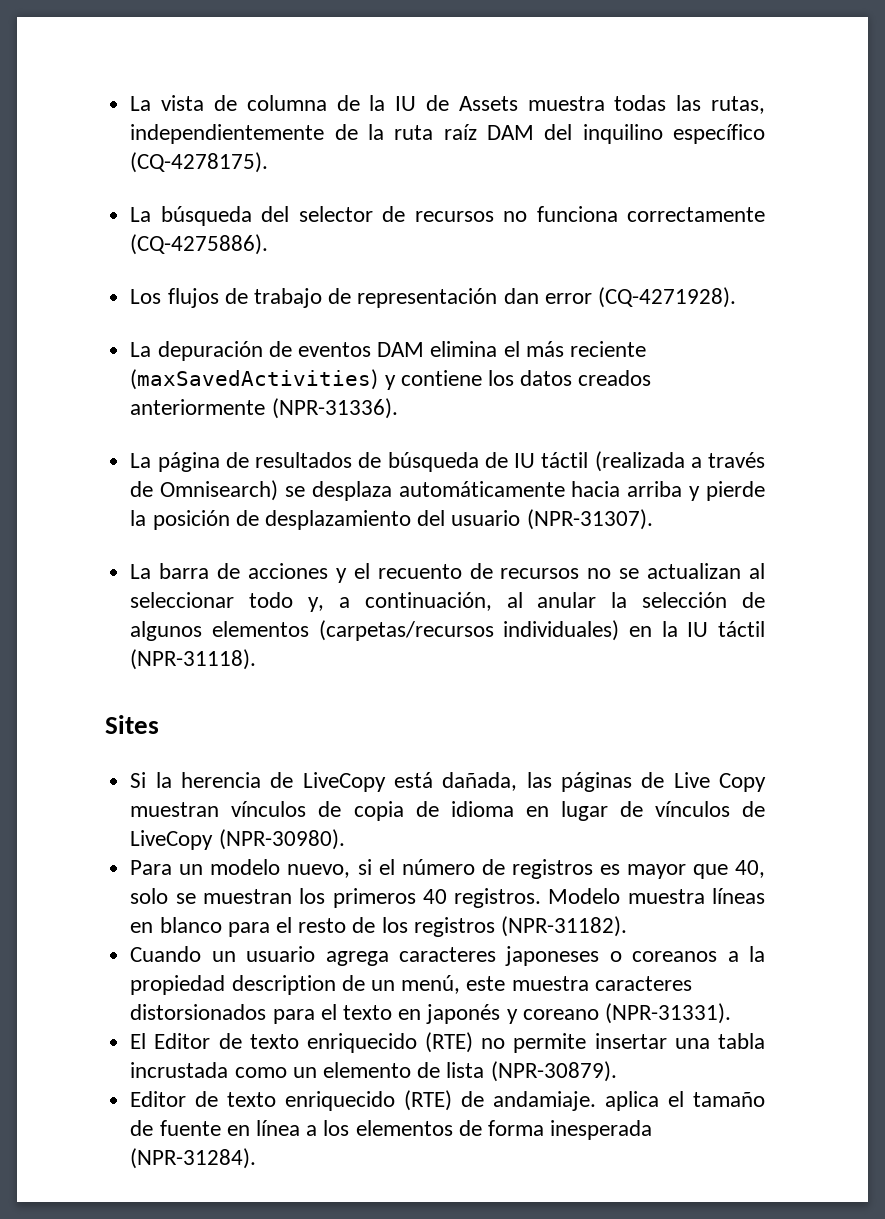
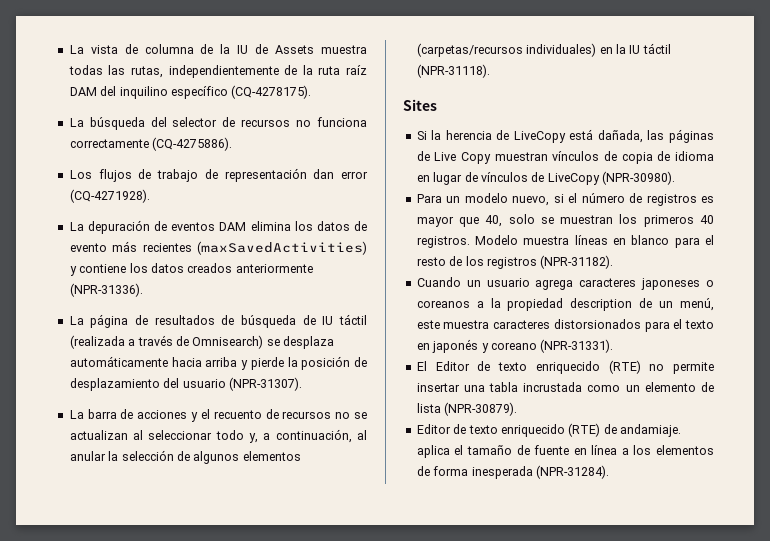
- La depuración de eventos DAM elimina el más reciente (maxSavedActivities) y contiene los datos creados anteriormente (NPR-31336).
+ La depuración de eventos DAM elimina los datos de evento más recientes (maxSavedActivities) y contiene los datos creados anteriormente (NPR-31336).

